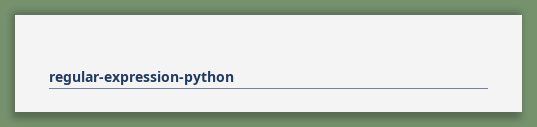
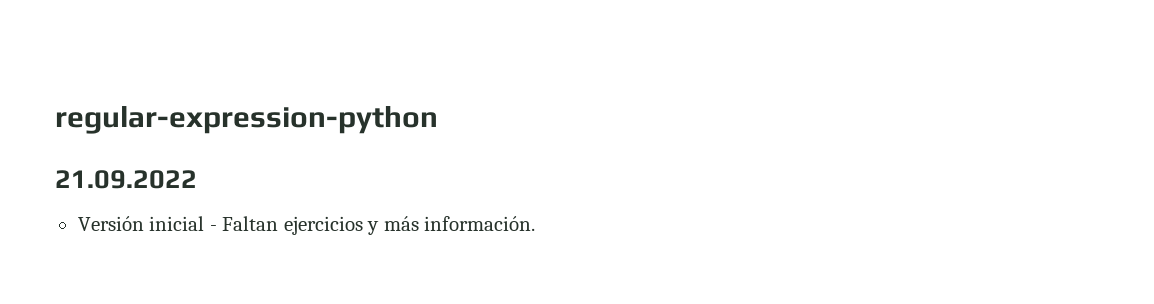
+ 21.09.2022
+ Versión inicial - Faltan ejercicios y más información.

